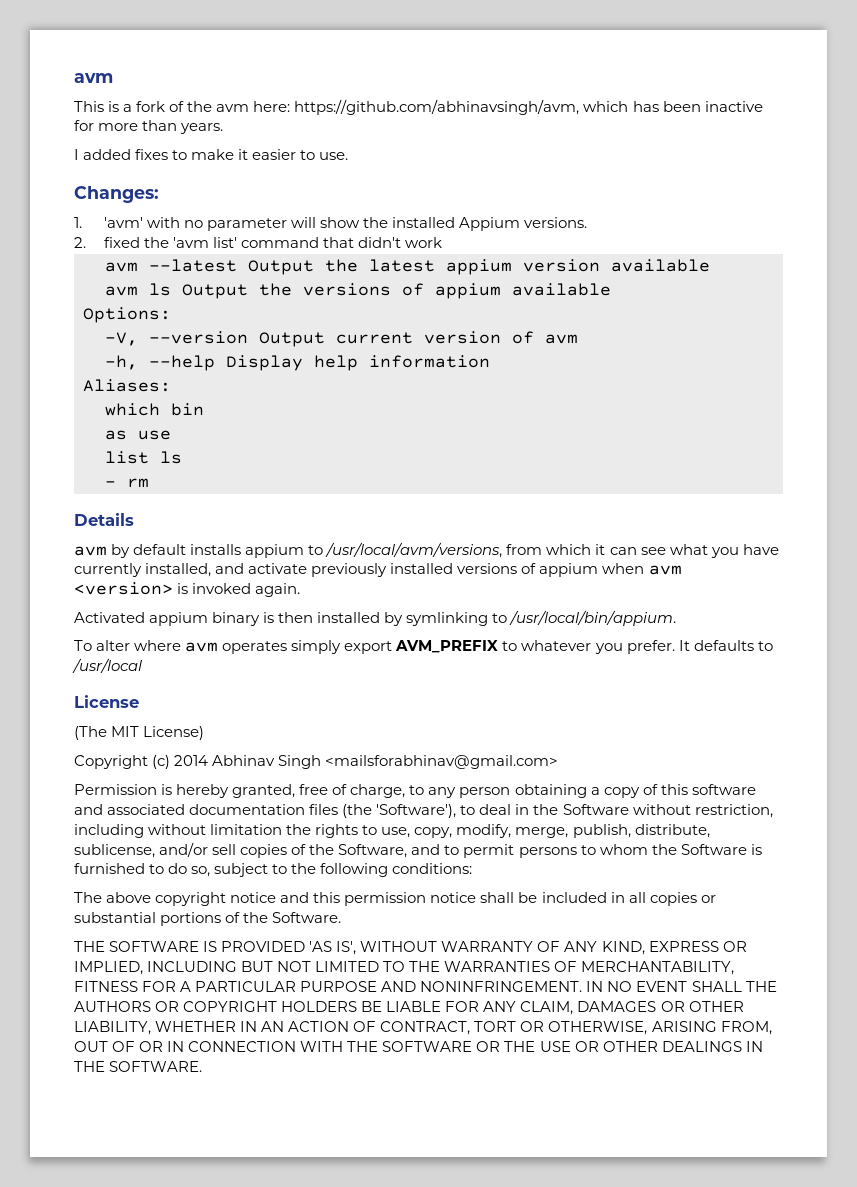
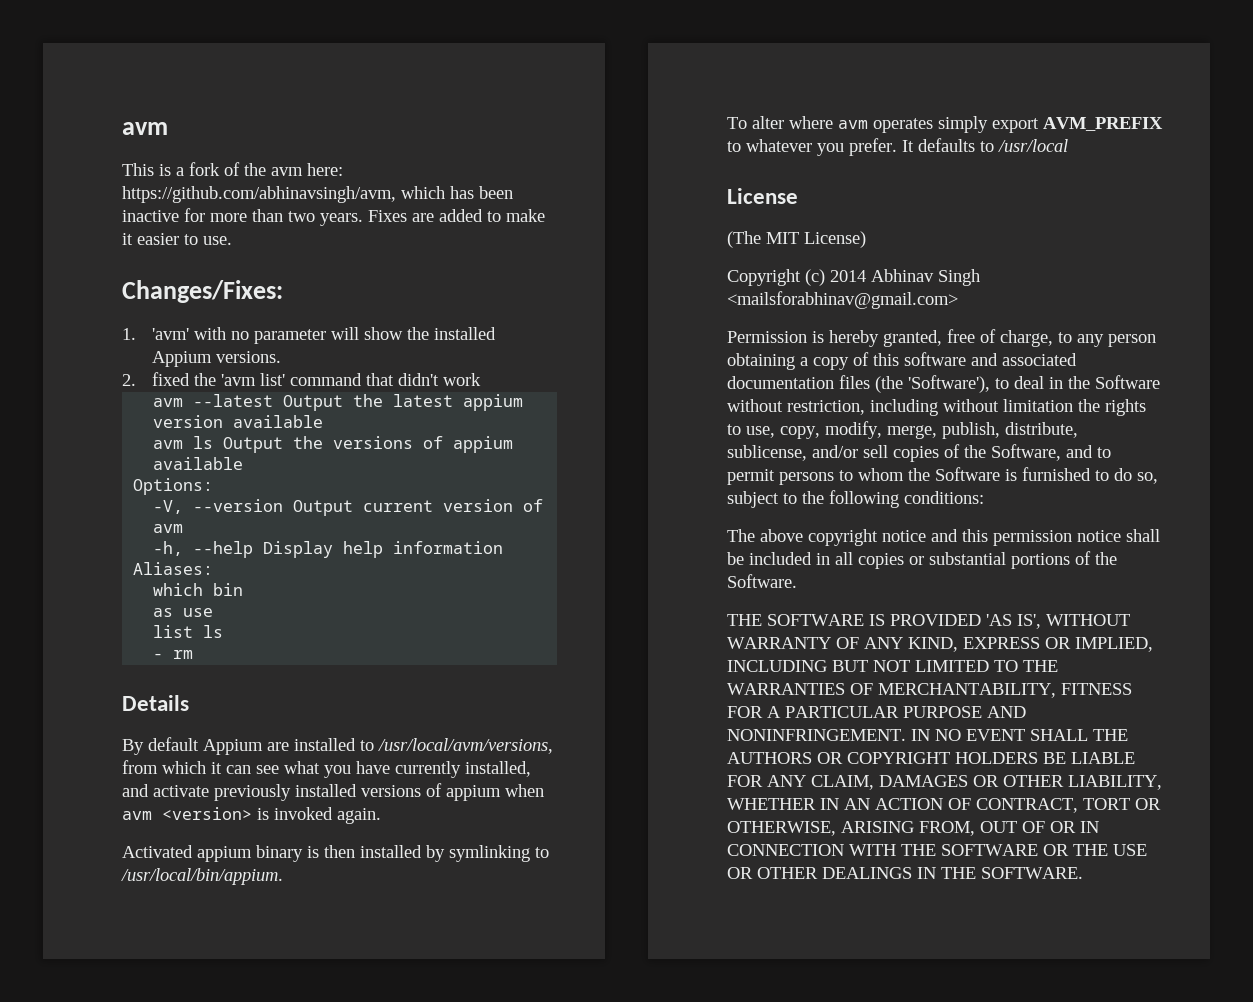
- This is a fork of the avm here: https://github.com/abhinavsingh/avm, which has been inactive for more than years.
- I added fixes to make it easier to use.
+ This is a fork of the avm here: https://github.com/abhinavsingh/avm, which has been inactive for more than two years. Fixes are added to make it easier to use.
- Changes:
+ Changes/Fixes:
- avm by default installs appium to /usr/local/avm/versions, from which it can see what you have currently installed, and activate previously installed versions of appium when avm <version> is invoked again.
+ By default Appium are installed to /usr/local/avm/versions, from which it can see what you have currently installed, and activate previously installed versions of appium when avm <version> is invoked again.

